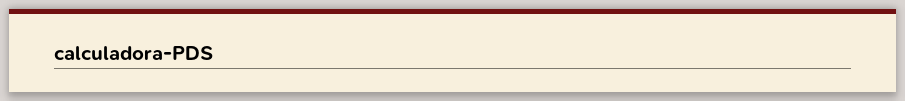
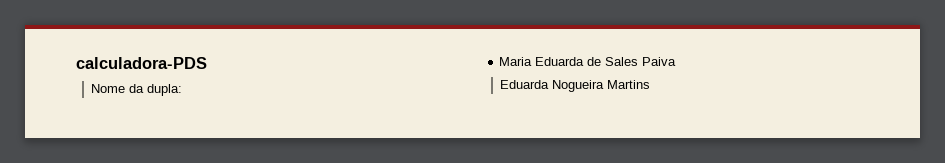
+ Nome da dupla:
+ Maria Eduarda de Sales Paiva
+ Eduarda Nogueira Martins

